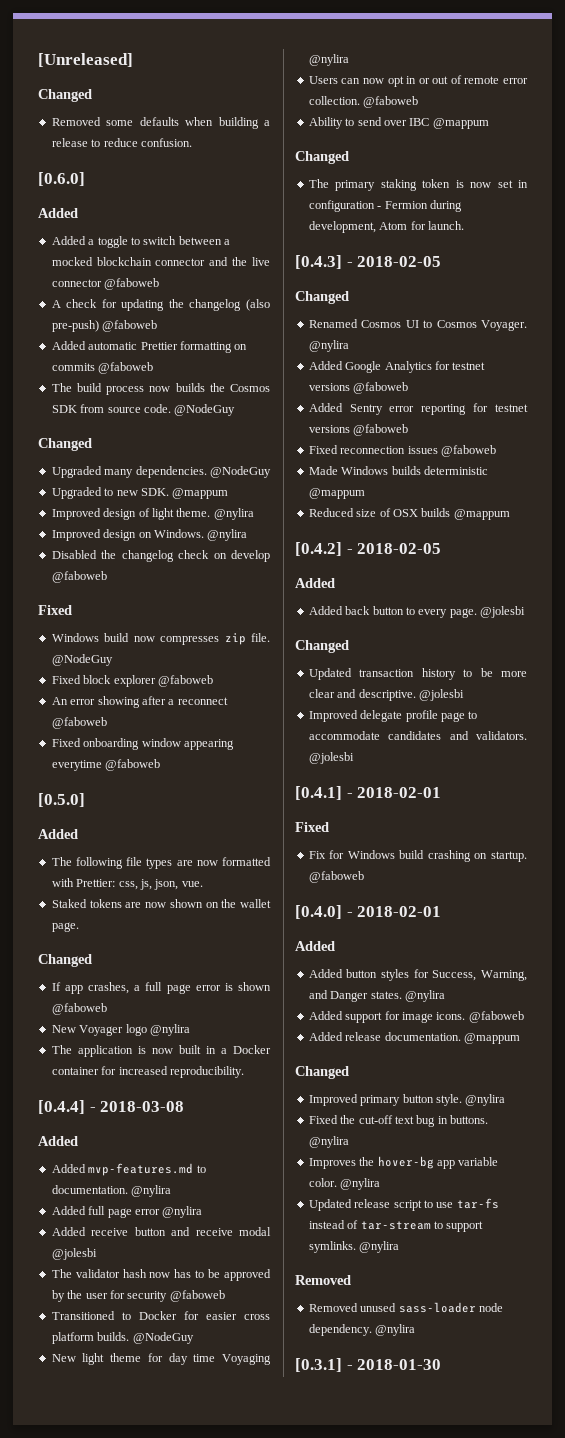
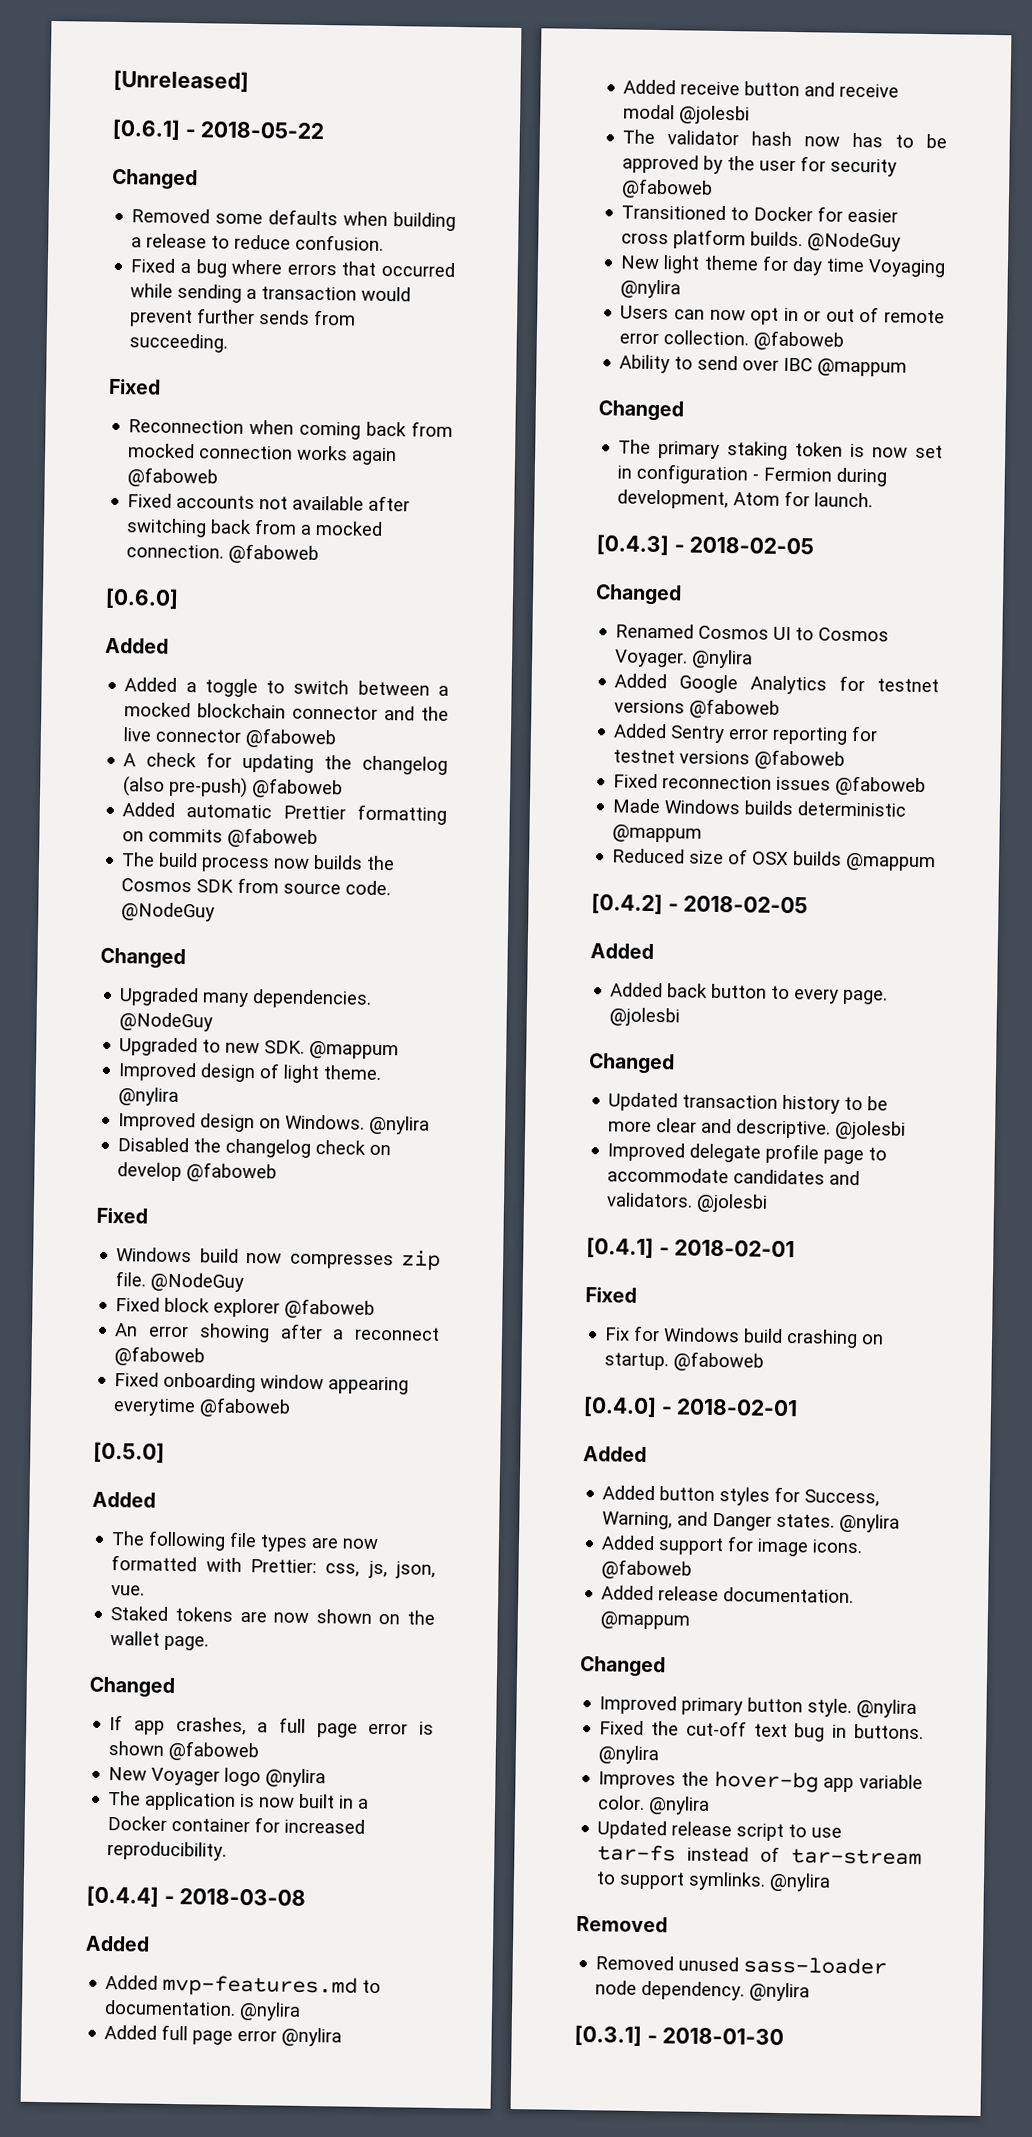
+ [0.6.1] - 2018-05-22
+ Fixed a bug where errors that occurred while sending a transaction would prevent further sends from succeeding.
+ Fixed
+ Reconnection when coming back from mocked connection works again @faboweb
+ Fixed accounts not available after switching back from a mocked connection. @faboweb

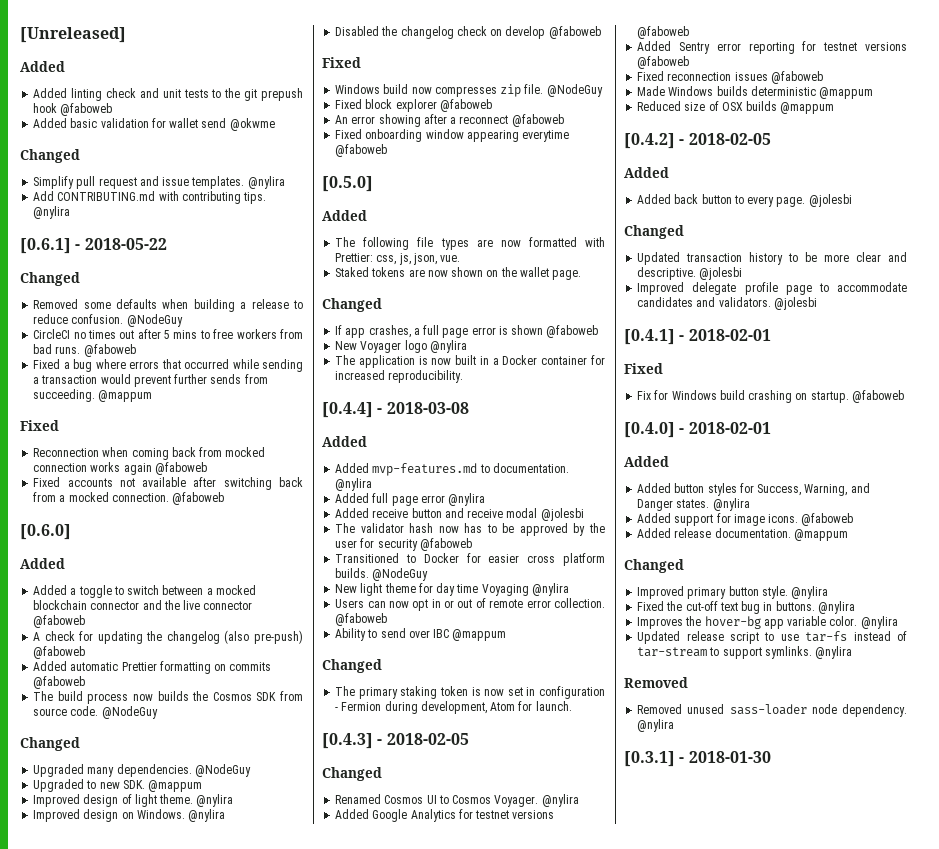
  [Unreleased]
+ Added
+ Added linting check and unit tests to the git prepush hook @faboweb
+ Added basic validation for wallet send @okwme
+ Changed
+ Simplify pull request and issue templates. @nylira
+ Add CONTRIBUTING.md with contributing tips. @nylira
- Removed some defaults when building a release to reduce confusion.
+ Removed some defaults when building a release to reduce confusion. @NodeGuy
+ CircleCI no times out after 5 mins to free workers from bad runs. @faboweb
- Fixed a bug where errors that occurred while sending a transaction would prevent further sends from succeeding.
+ Fixed a bug where errors that occurred while sending a transaction would prevent further sends from succeeding. @mappum

